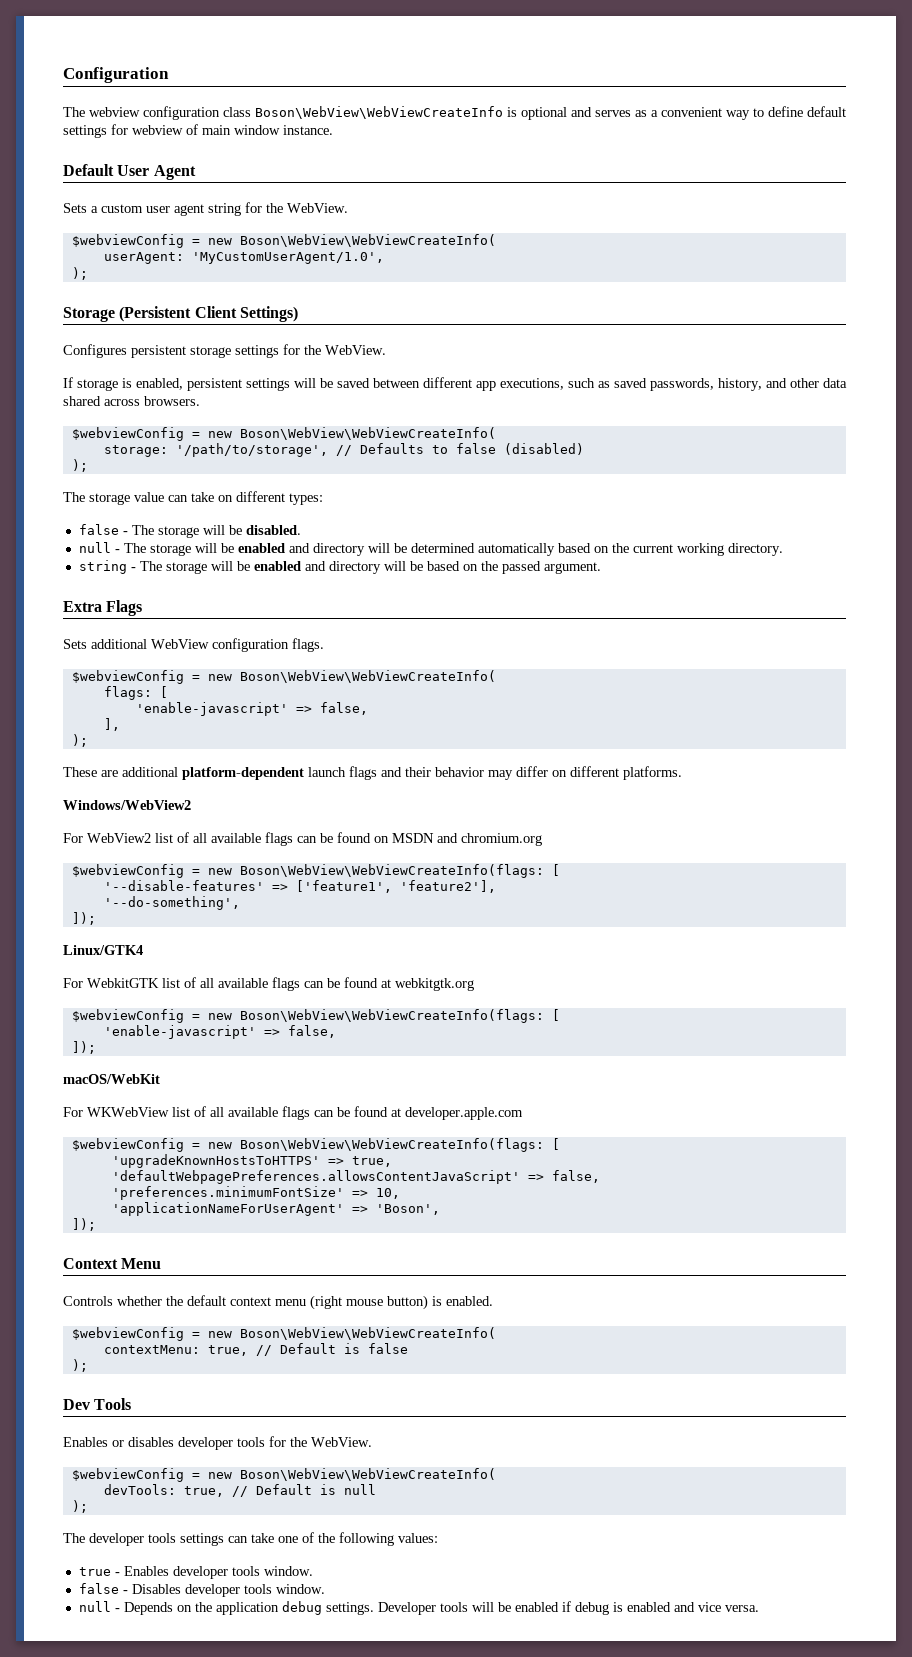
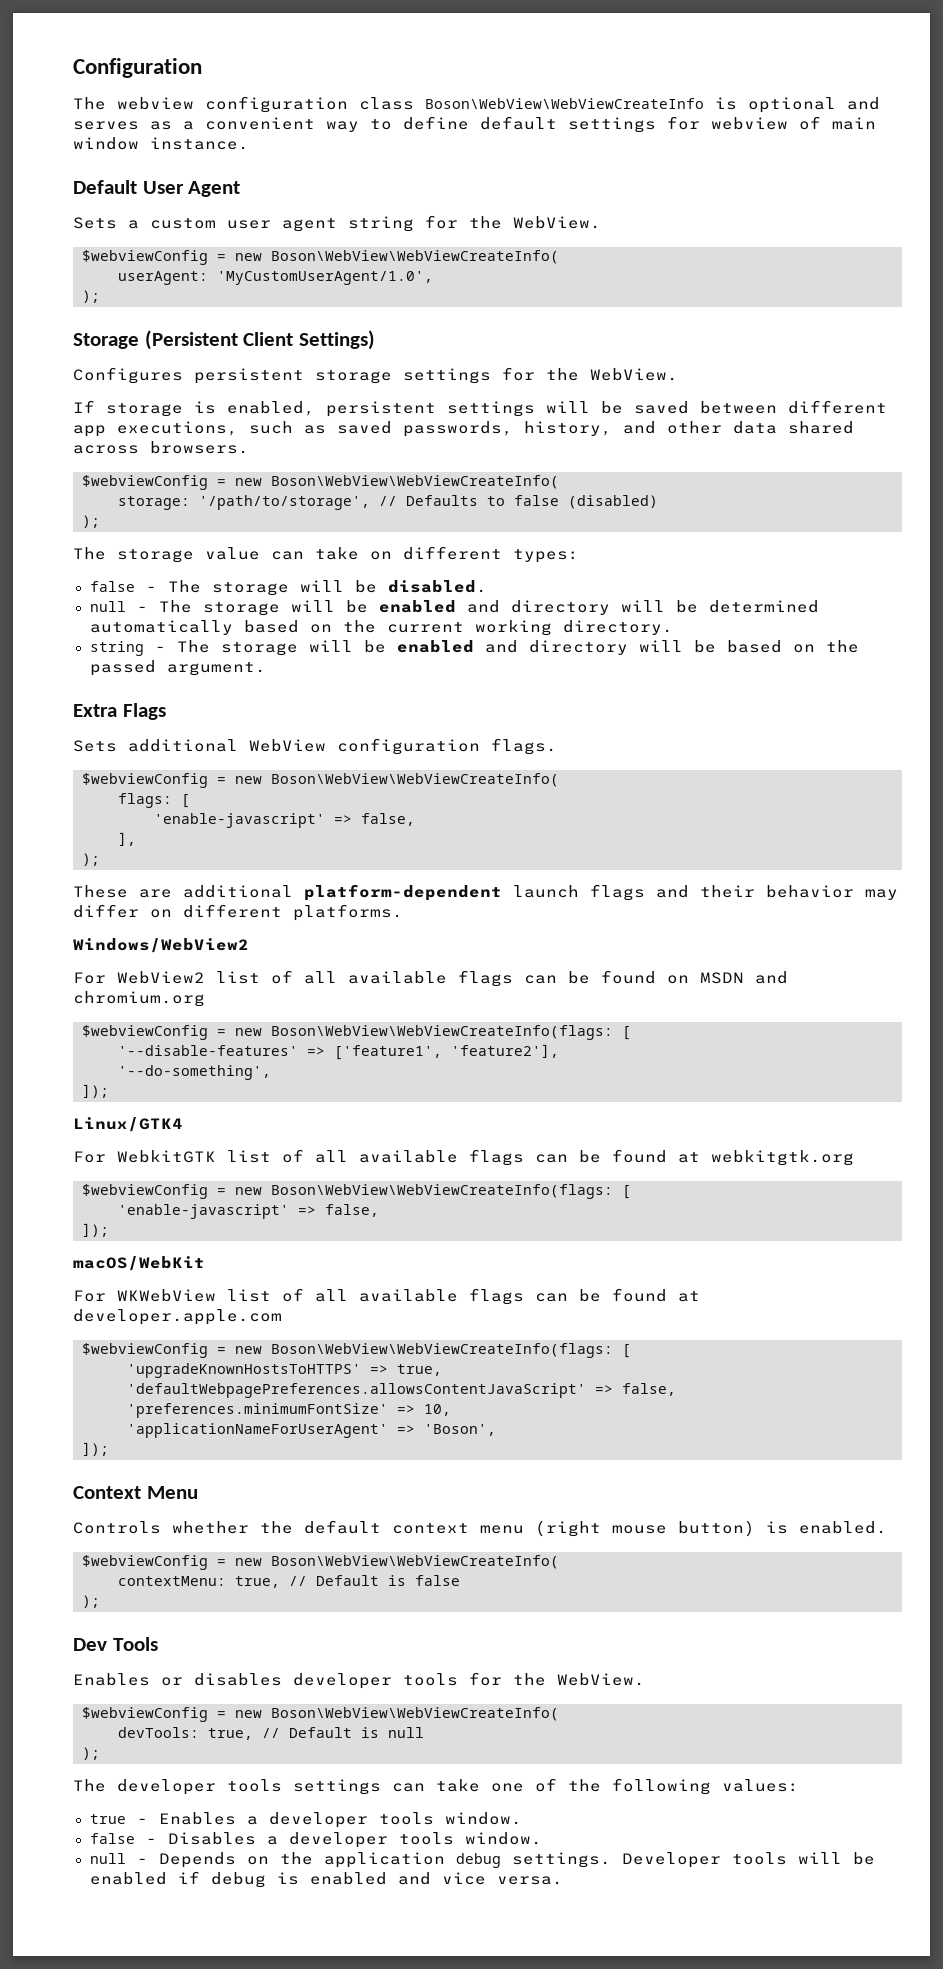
- true - Enables developer tools window.
+ true - Enables a developer tools window.
- false - Disables developer tools window.
+ false - Disables a developer tools window.

